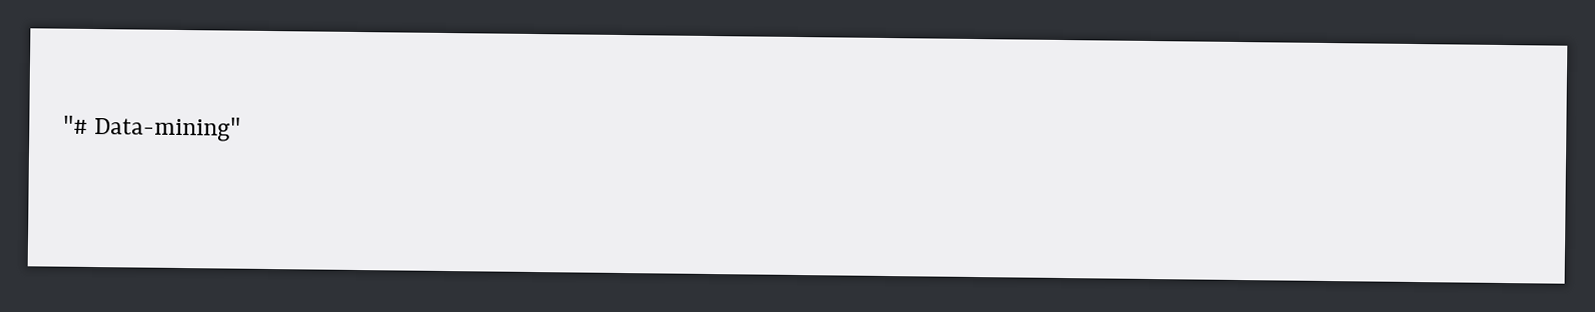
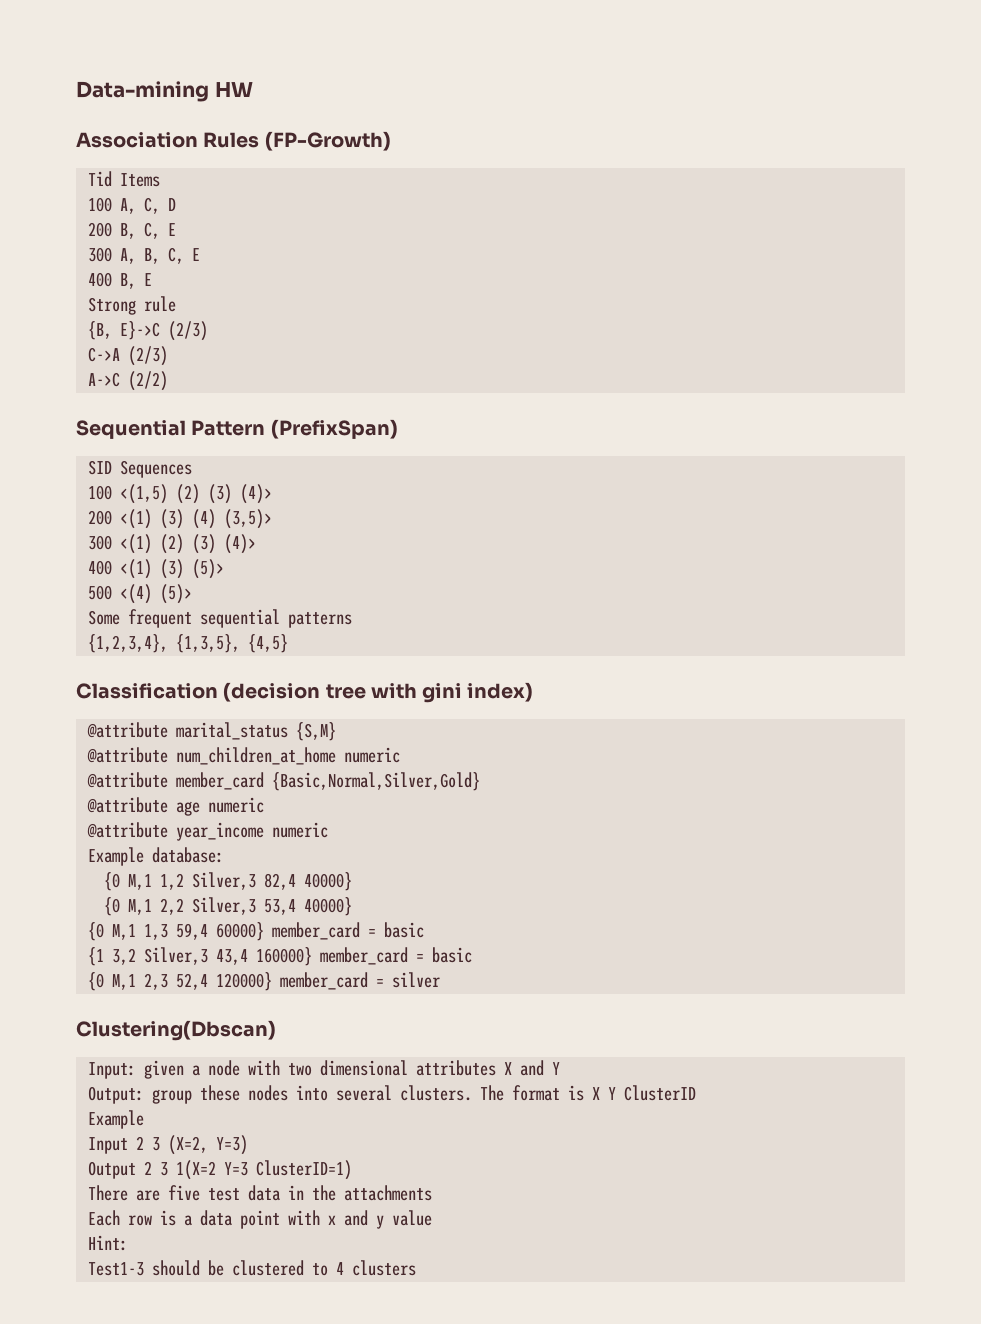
- "# Data-mining"
+ Data-mining HW
+ Association Rules (FP-Growth)
+ Tid Items
+ 100 A, C, D
+ 200 B, C, E
+ 300 A, B, C, E
+ 400 B, E
+ Strong rule
+ {B, E}->C (2/3)
+ C->A (2/3)
+ A->C (2/2)
+ Sequential Pattern (PrefixSpan)
+ SID Sequences
+ 100 <(1,5) (2) (3) (4)>
+ 200 <(1) (3) (4) (3,5)>
+ 300 <(1) (2) (3) (4)>
+ 400 <(1) (3) (5)>
+ 500 <(4) (5)>
+ Some frequent sequential patterns
+ {1,2,3,4}, {1,3,5}, {4,5}
+ Classification (decision tree with gini index)
+ @attribute marital_status {S,M}
+ @attribute num_children_at_home numeric
+ @attribute member_card {Basic,Normal,Silver,Gold}
+ @attribute age numeric
+ @attribute year_income numeric
+ Example database:
+ {0 M,1 1,2 Silver,3 82,4 40000}
+ {0 M,1 2,2 Silver,3 53,4 40000}
+ {0 M,1 1,3 59,4 60000} member_card = basic
+ {1 3,2 Silver,3 43,4 160000} member_card = basic
+ {0 M,1 2,3 52,4 120000} member_card = silver
+ Clustering(Dbscan)
+ Input: given a node with two dimensional attributes X and Y
+ Output: group these nodes into several clusters. The format is X Y ClusterID
+ Example
+ Input 2 3 (X=2, Y=3)
+ Output 2 3 1(X=2 Y=3 ClusterID=1)
+ There are five test data in the attachments
+ Each row is a data point with x and y value
+ Hint:
+ Test1-3 should be clustered to 4 clusters

